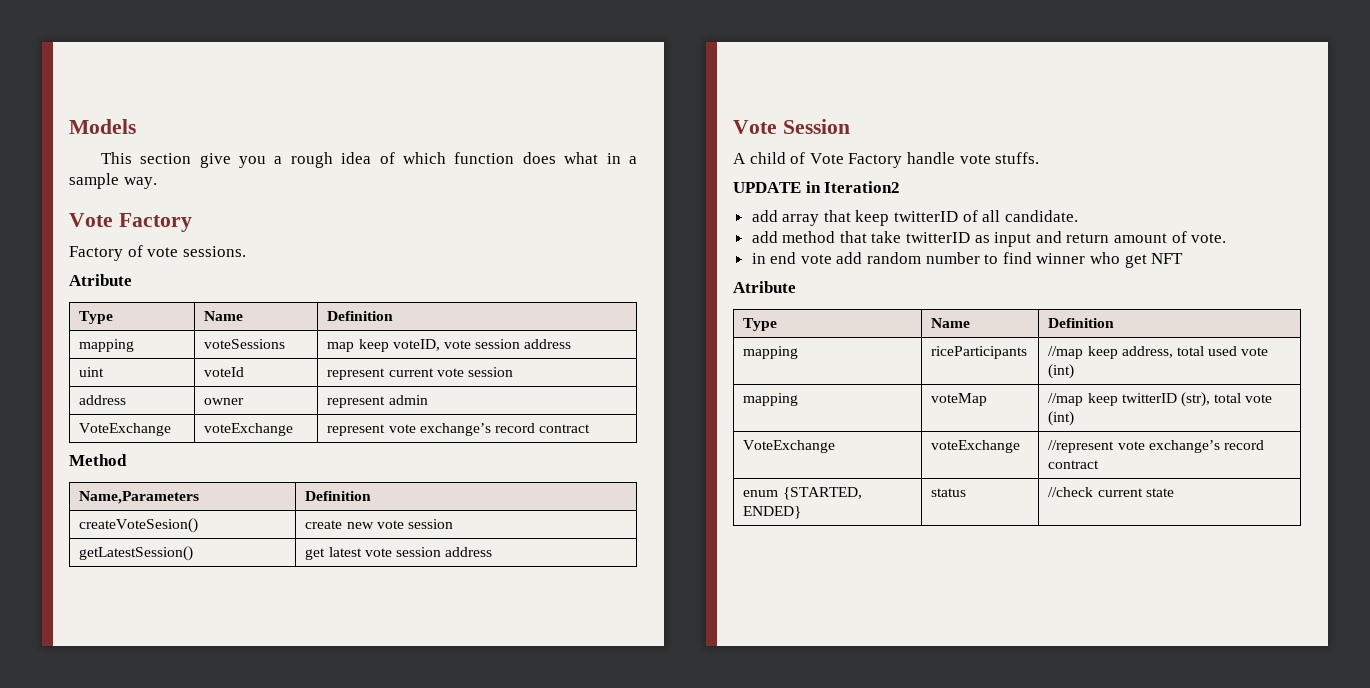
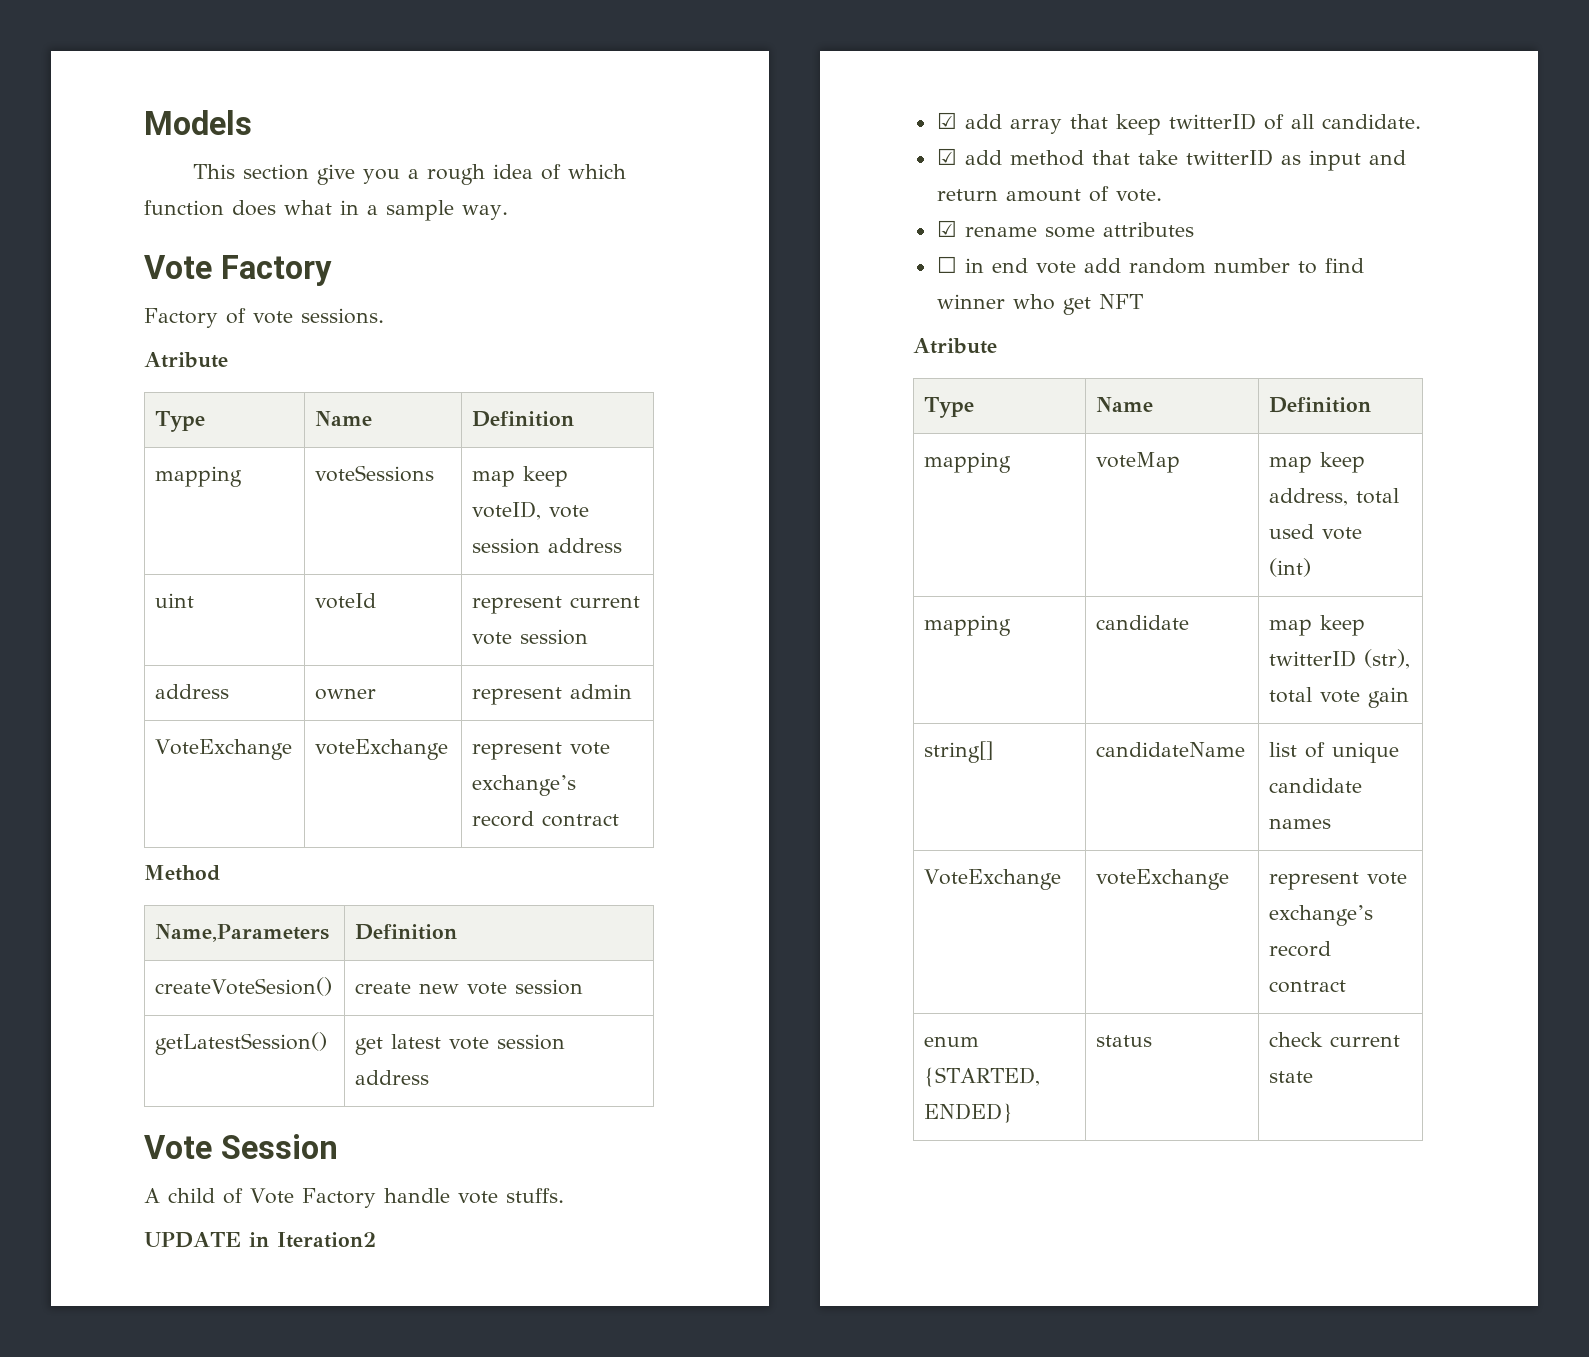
- add array that keep twitterID of all candidate.
+ ☑ add array that keep twitterID of all candidate.
- add method that take twitterID as input and return amount of vote.
+ ☑ add method that take twitterID as input and return amount of vote.
- in end vote add random number to find winner who get NFT
+ ☑ rename some attributes
+ ☐ in end vote add random number to find winner who get NFT
- mapping | riceParticipants | //map keep address, total used vote (int)
+ mapping | voteMap | map keep address, total used vote (int)
- mapping | voteMap | //map keep twitterID (str), total vote (int)
- VoteExchange | voteExchange | //represent vote exchange’s record contract
+ mapping | candidate | map keep twitterID (str), total vote gain
+ string[] | candidateName | list of unique candidate names
+ VoteExchange | voteExchange | represent vote exchange’s record contract
- enum {STARTED, ENDED} | status | //check current state
+ enum {STARTED, ENDED} | status | check current state

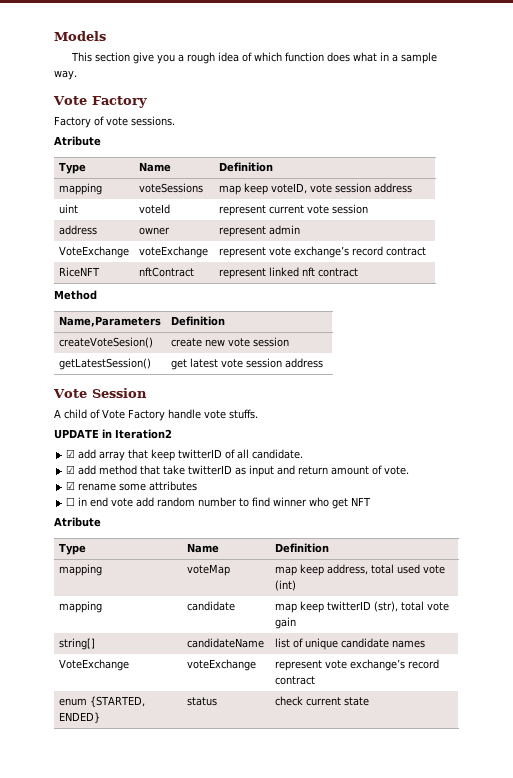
+ RiceNFT | nftContract | represent linked nft contract

